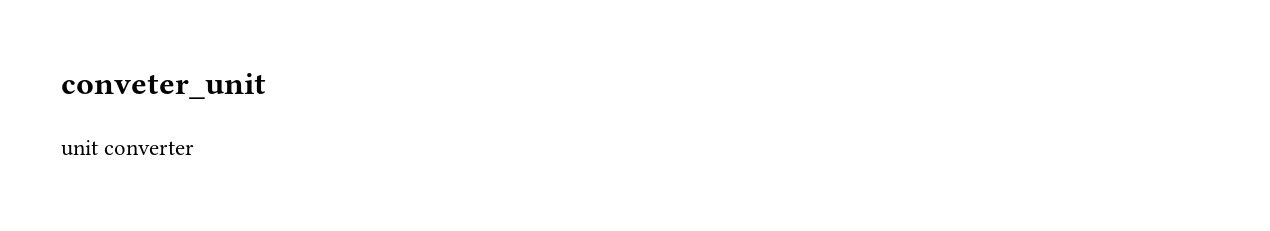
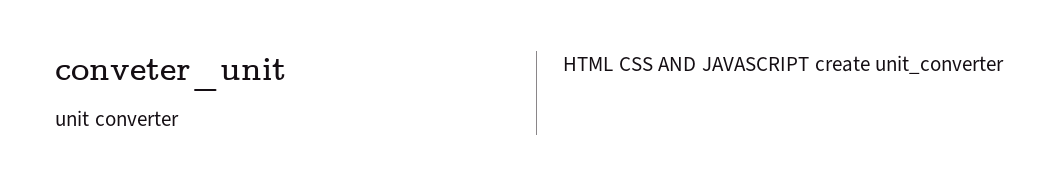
+ HTML CSS AND JAVASCRIPT create unit_converter

